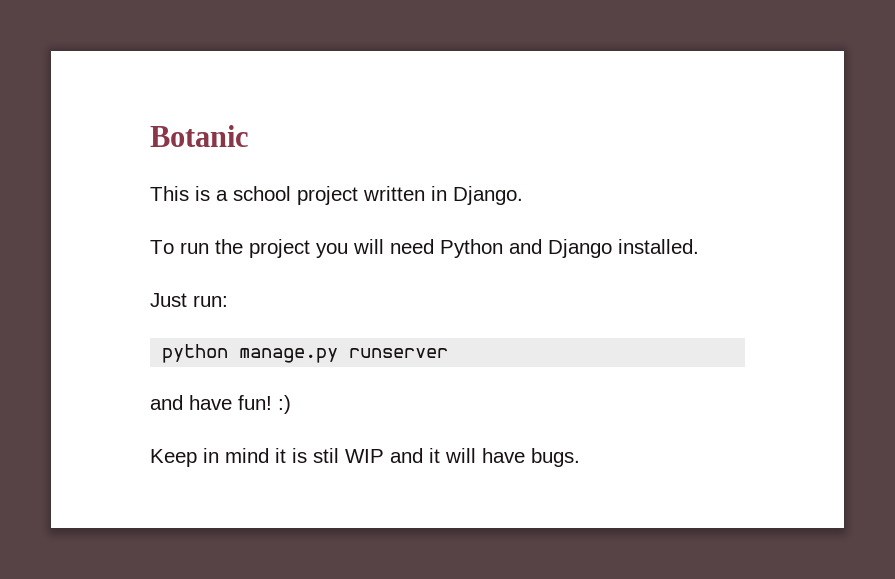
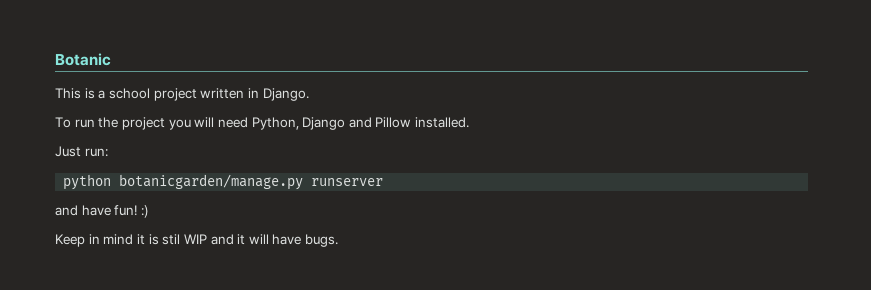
- To run the project you will need Python and Django installed.
+ To run the project you will need Python, Django and Pillow installed.
- python manage.py runserver
+ python botanicgarden/manage.py runserver

